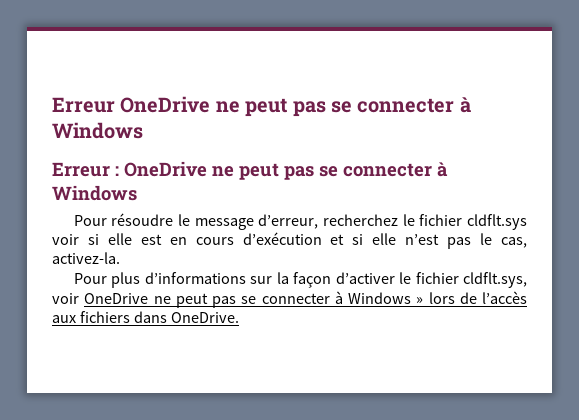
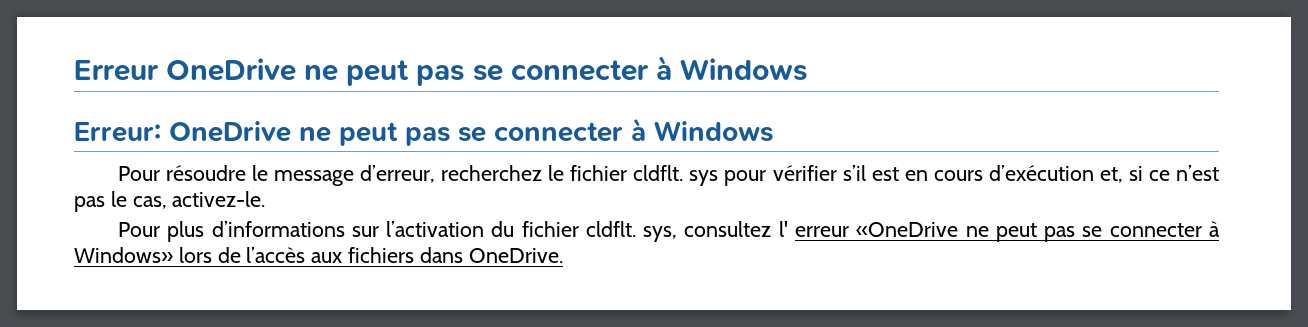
- Erreur : OneDrive ne peut pas se connecter à Windows
+ Erreur: OneDrive ne peut pas se connecter à Windows
- Pour résoudre le message d’erreur, recherchez le fichier cldflt.sys voir si elle est en cours d’exécution et si elle n’est pas le cas, activez-la.
+ Pour résoudre le message d’erreur, recherchez le fichier cldflt. sys pour vérifier s’il est en cours d’exécution et, si ce n’est pas le cas, activez-le.
- Pour plus d’informations sur la façon d’activer le fichier cldflt.sys, voir OneDrive ne peut pas se connecter à Windows » lors de l’accès aux fichiers dans OneDrive.
+ Pour plus d’informations sur l’activation du fichier cldflt. sys, consultez l' erreur «OneDrive ne peut pas se connecter à Windows» lors de l’accès aux fichiers dans OneDrive.

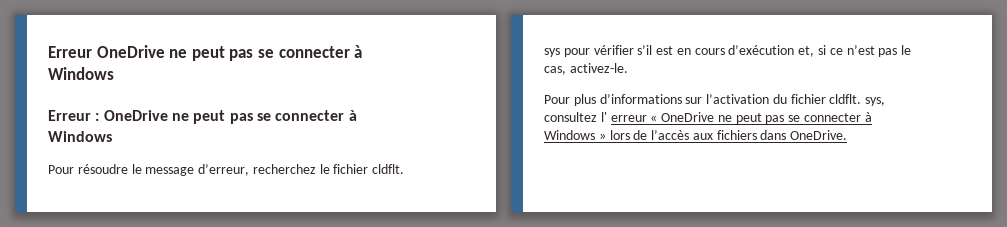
- Erreur: OneDrive ne peut pas se connecter à Windows
+ Erreur : OneDrive ne peut pas se connecter à Windows
- Pour plus d’informations sur l’activation du fichier cldflt. sys, consultez l' erreur «OneDrive ne peut pas se connecter à Windows» lors de l’accès aux fichiers dans OneDrive.
+ Pour plus d’informations sur l’activation du fichier cldflt. sys, consultez l' erreur « OneDrive ne peut pas se connecter à Windows » lors de l’accès aux fichiers dans OneDrive.

